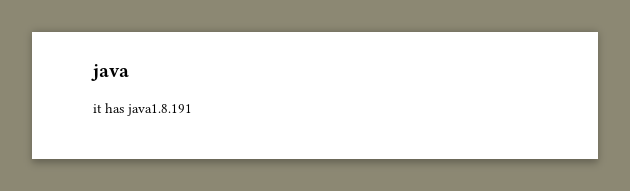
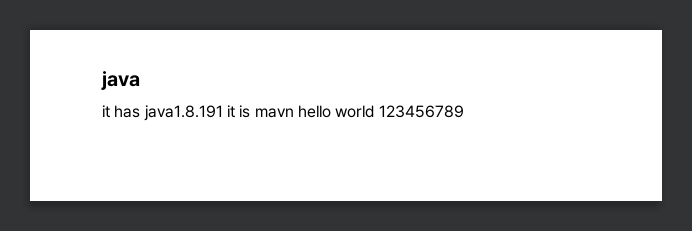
- it has java1.8.191
+ it has java1.8.191 it is mavn hello world 123456789

